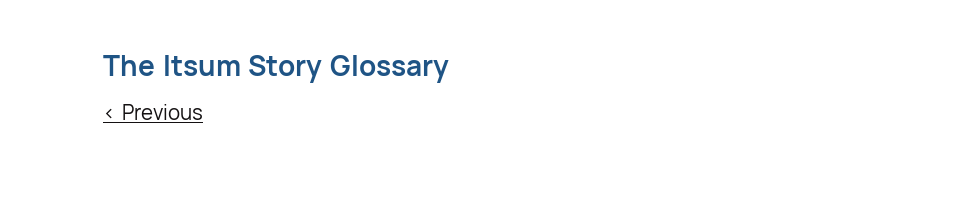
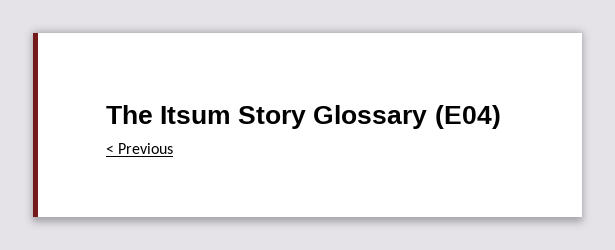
- The Itsum Story Glossary
+ The Itsum Story Glossary (E04)

